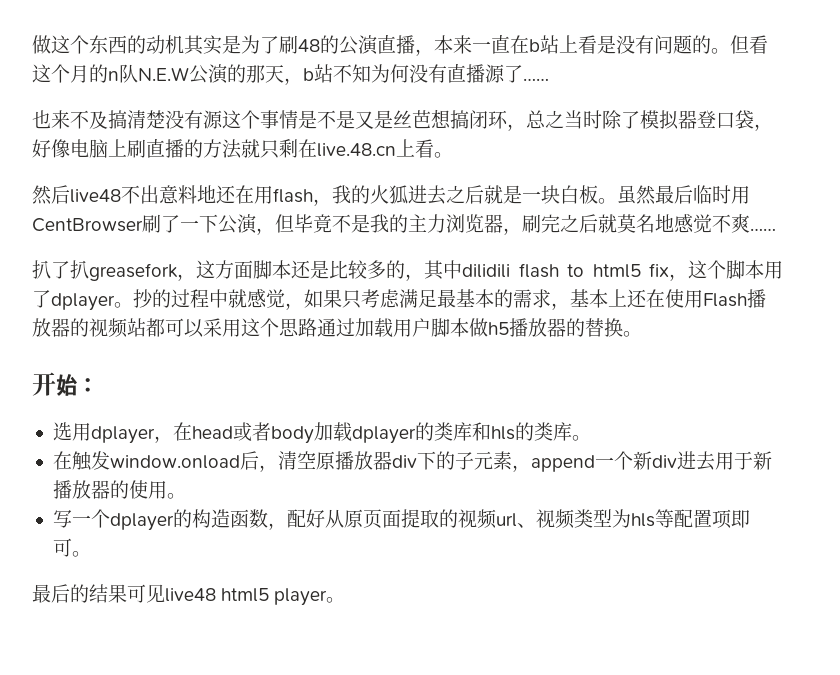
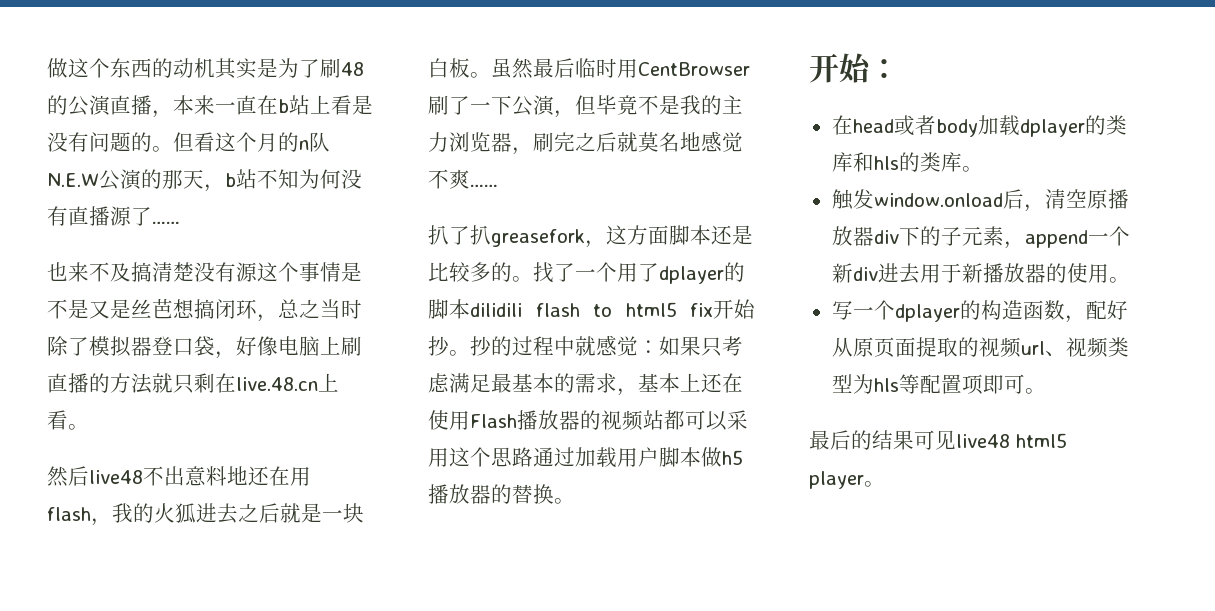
- 扒了扒greasefork，这方面脚本还是比较多的，其中dilidili flash to html5 fix，这个脚本用了dplayer。
+ 扒了扒greasefork，这方面脚本还是比较多的。找了一个用了dplayer的脚本dilidili flash to html5 fix开始抄。
- 抄的过程中就感觉，如果只考虑满足最基本的需求，基本上还在使用Flash播放器的视频站都可以采用这个思路通过加载用户脚本做h5播放器的替换。
+ 抄的过程中就感觉：如果只考虑满足最基本的需求，基本上还在使用Flash播放器的视频站都可以采用这个思路通过加载用户脚本做h5播放器的替换。
- 选用dplayer，在head或者body加载dplayer的类库和hls的类库。
+ 在head或者body加载dplayer的类库和hls的类库。
- 在触发window.onload后，清空原播放器div下的子元素，append一个新div进去用于新播放器的使用。
+ 触发window.onload后，清空原播放器div下的子元素，append一个新div进去用于新播放器的使用。

